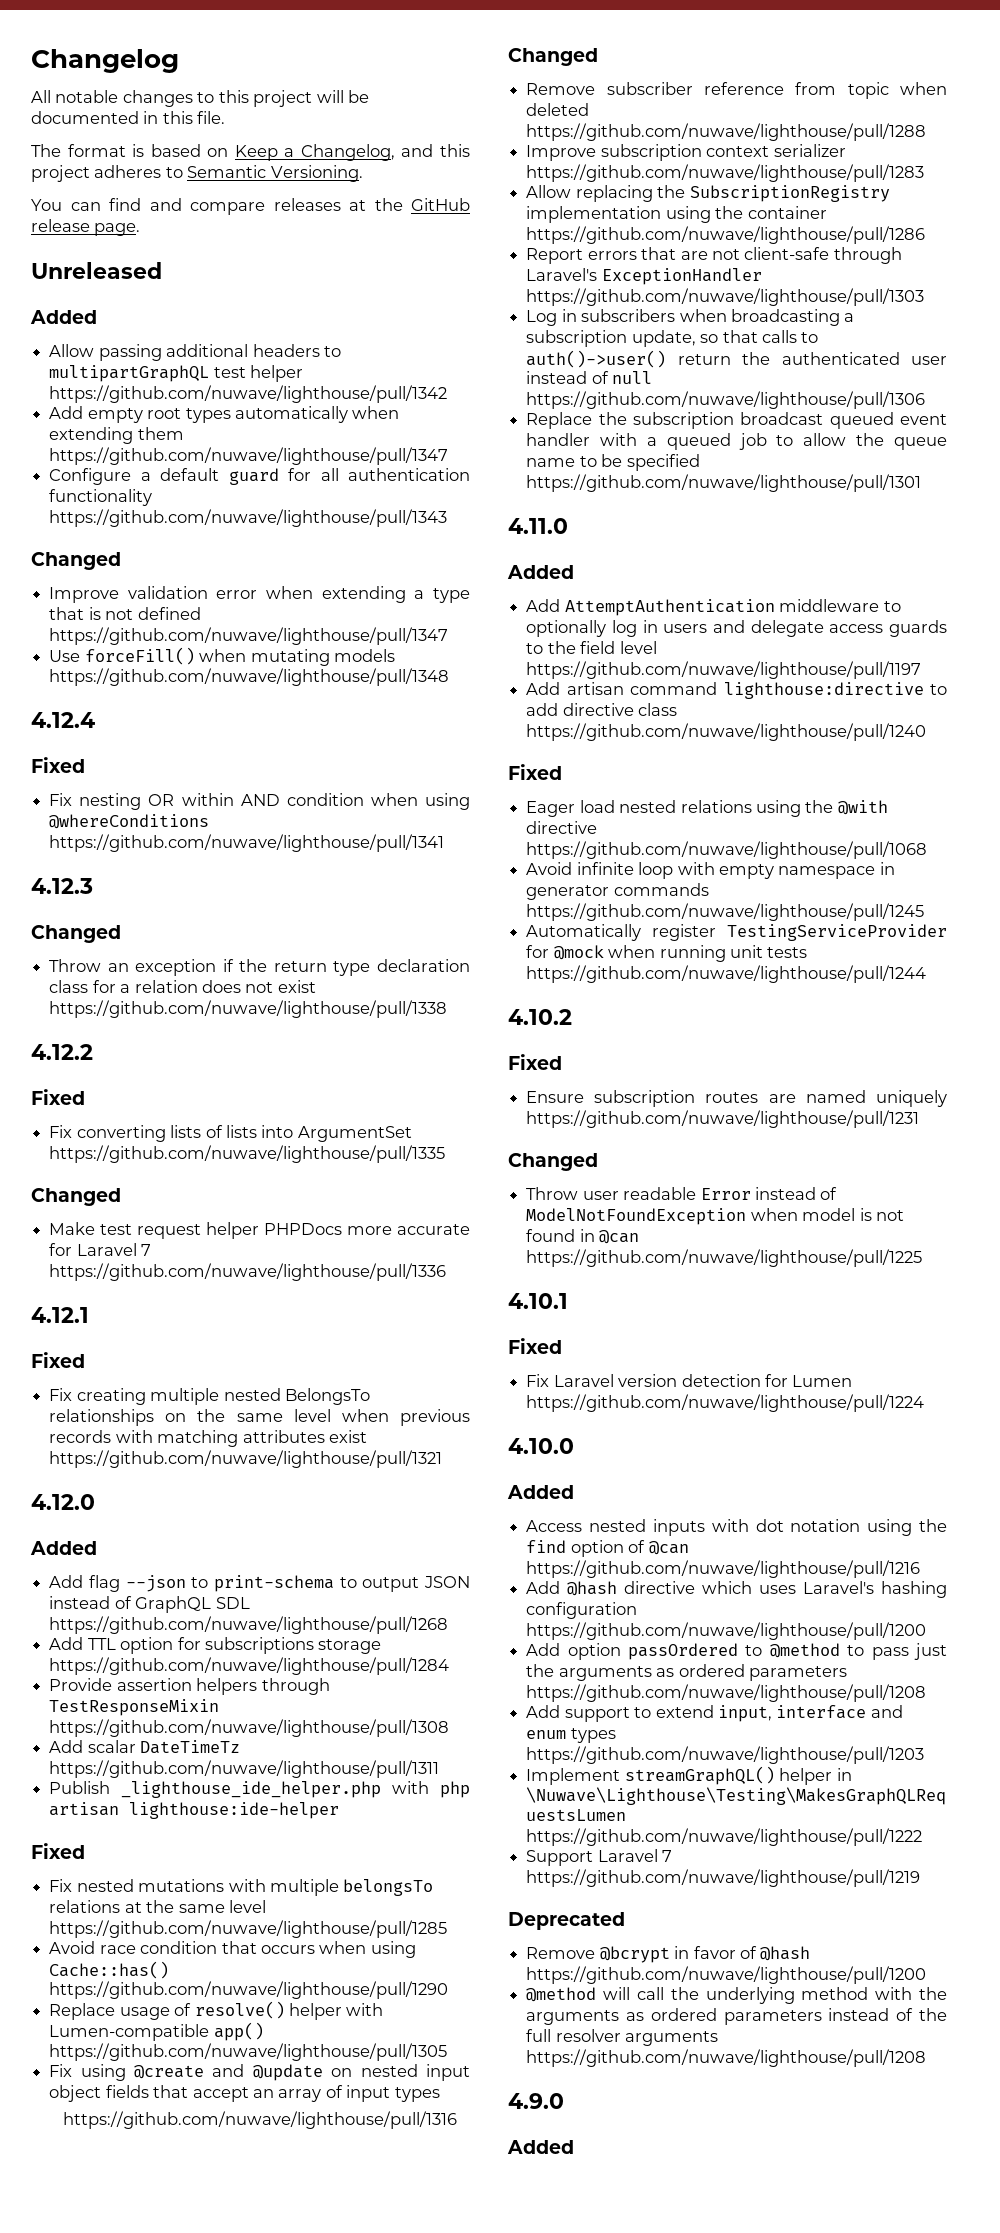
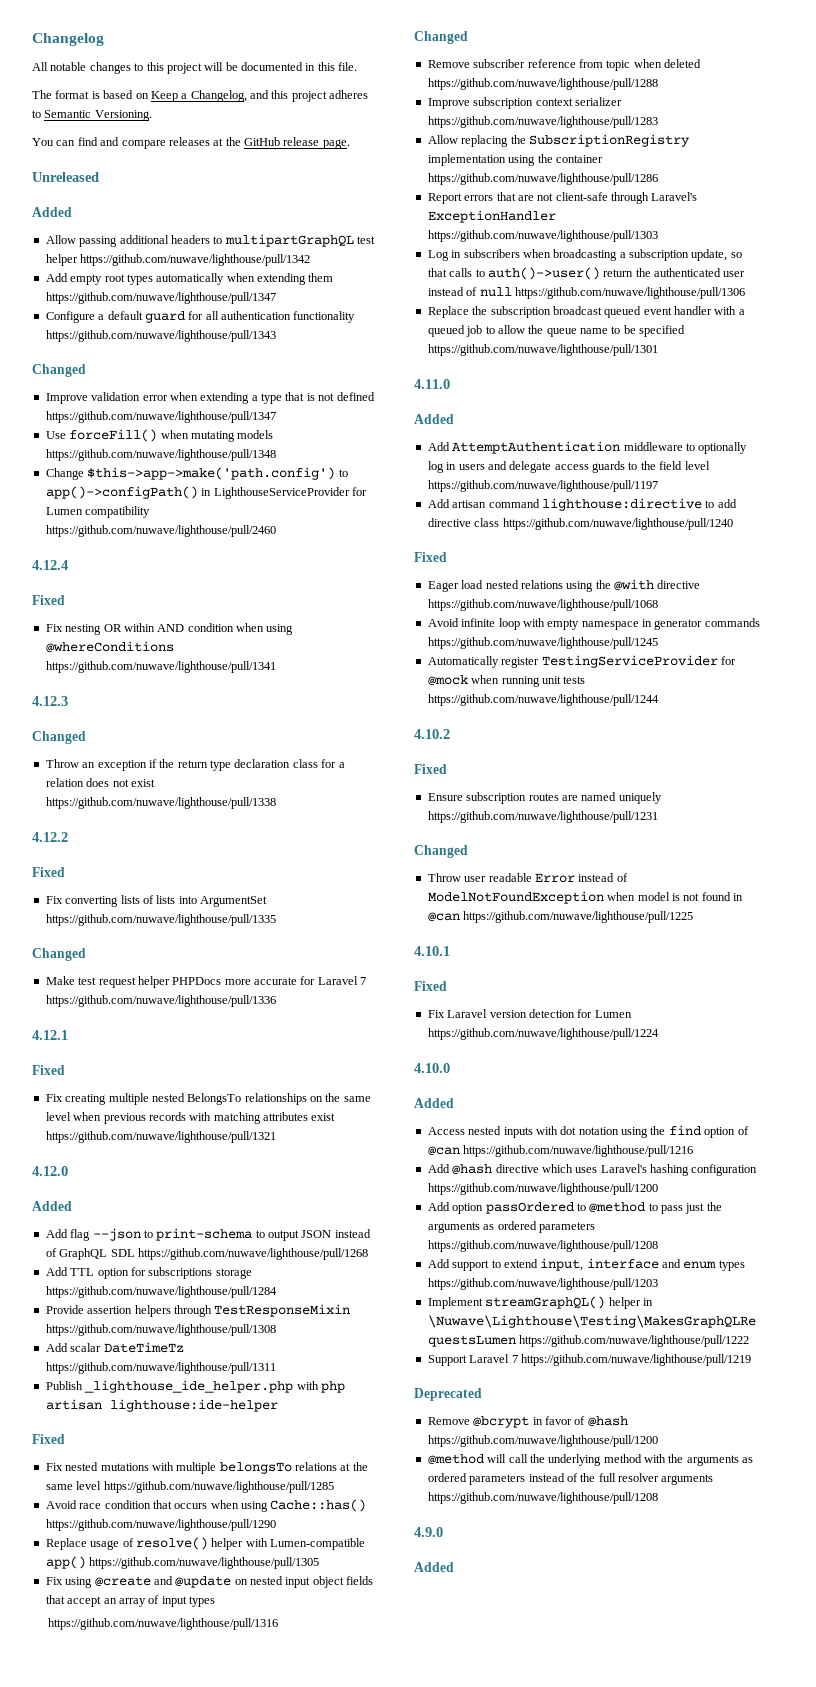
+ Change $this->app->make('path.config') to app()->configPath() in LighthouseServiceProvider for Lumen compatibility https://github.com/nuwave/lighthouse/pull/2460

